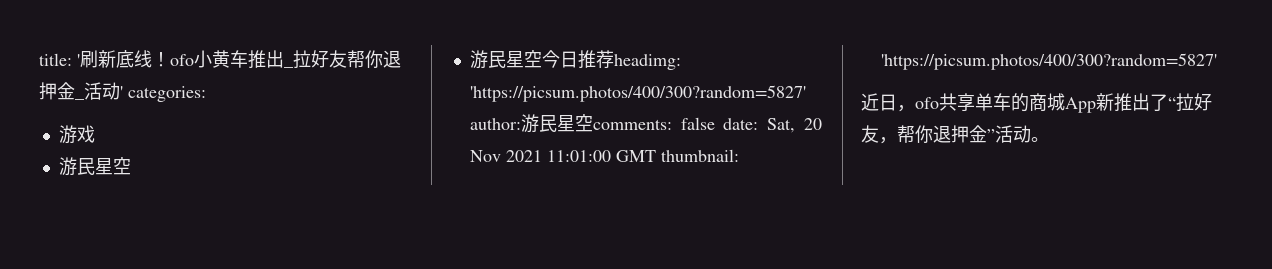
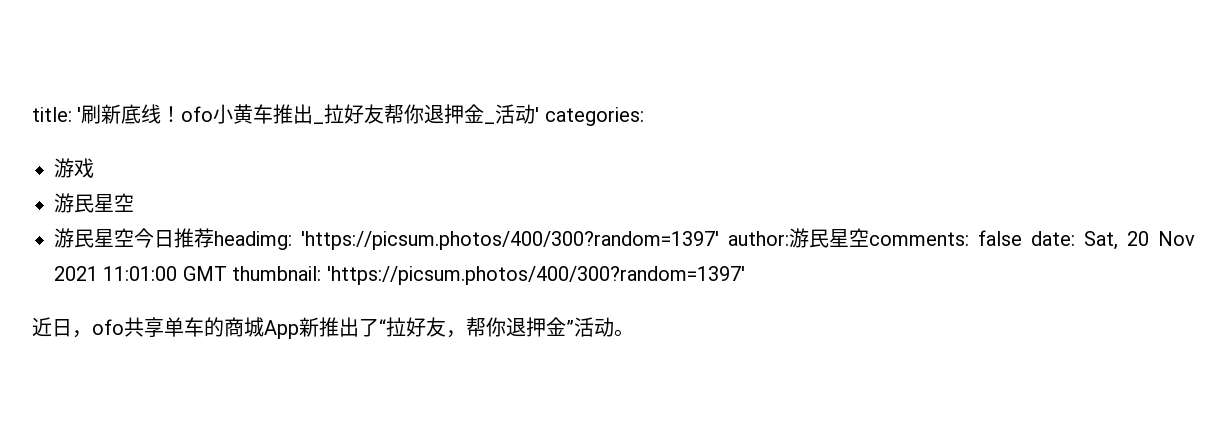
- 游民星空今日推荐headimg: 'https://picsum.photos/400/300?random=5827' author:游民星空comments: false date: Sat, 20 Nov 2021 11:01:00 GMT thumbnail: 'https://picsum.photos/400/300?random=5827'
+ 游民星空今日推荐headimg: 'https://picsum.photos/400/300?random=1397' author:游民星空comments: false date: Sat, 20 Nov 2021 11:01:00 GMT thumbnail: 'https://picsum.photos/400/300?random=1397'

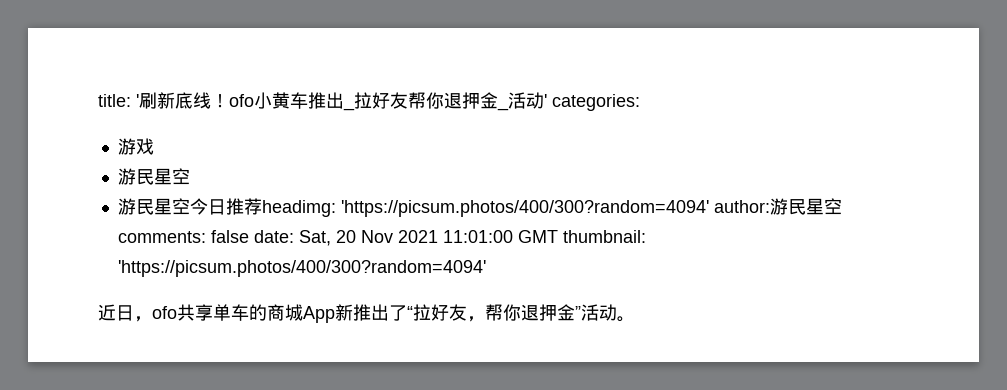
- 游民星空今日推荐headimg: 'https://picsum.photos/400/300?random=1397' author:游民星空comments: false date: Sat, 20 Nov 2021 11:01:00 GMT thumbnail: 'https://picsum.photos/400/300?random=1397'
+ 游民星空今日推荐headimg: 'https://picsum.photos/400/300?random=4094' author:游民星空comments: false date: Sat, 20 Nov 2021 11:01:00 GMT thumbnail: 'https://picsum.photos/400/300?random=4094'

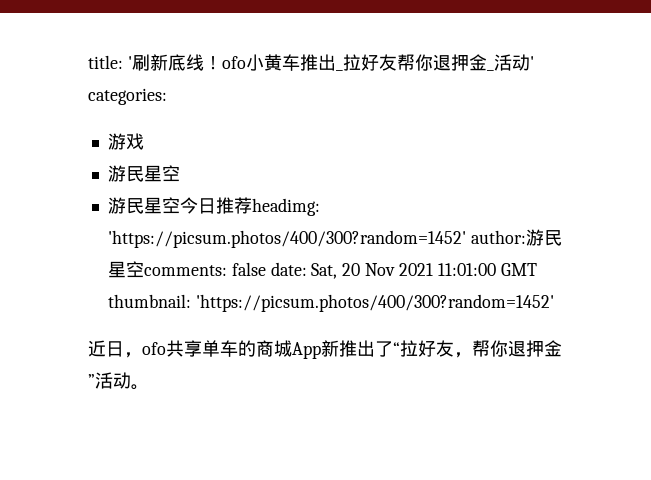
- 游民星空今日推荐headimg: 'https://picsum.photos/400/300?random=4094' author:游民星空comments: false date: Sat, 20 Nov 2021 11:01:00 GMT thumbnail: 'https://picsum.photos/400/300?random=4094'
+ 游民星空今日推荐headimg: 'https://picsum.photos/400/300?random=1452' author:游民星空comments: false date: Sat, 20 Nov 2021 11:01:00 GMT thumbnail: 'https://picsum.photos/400/300?random=1452'

